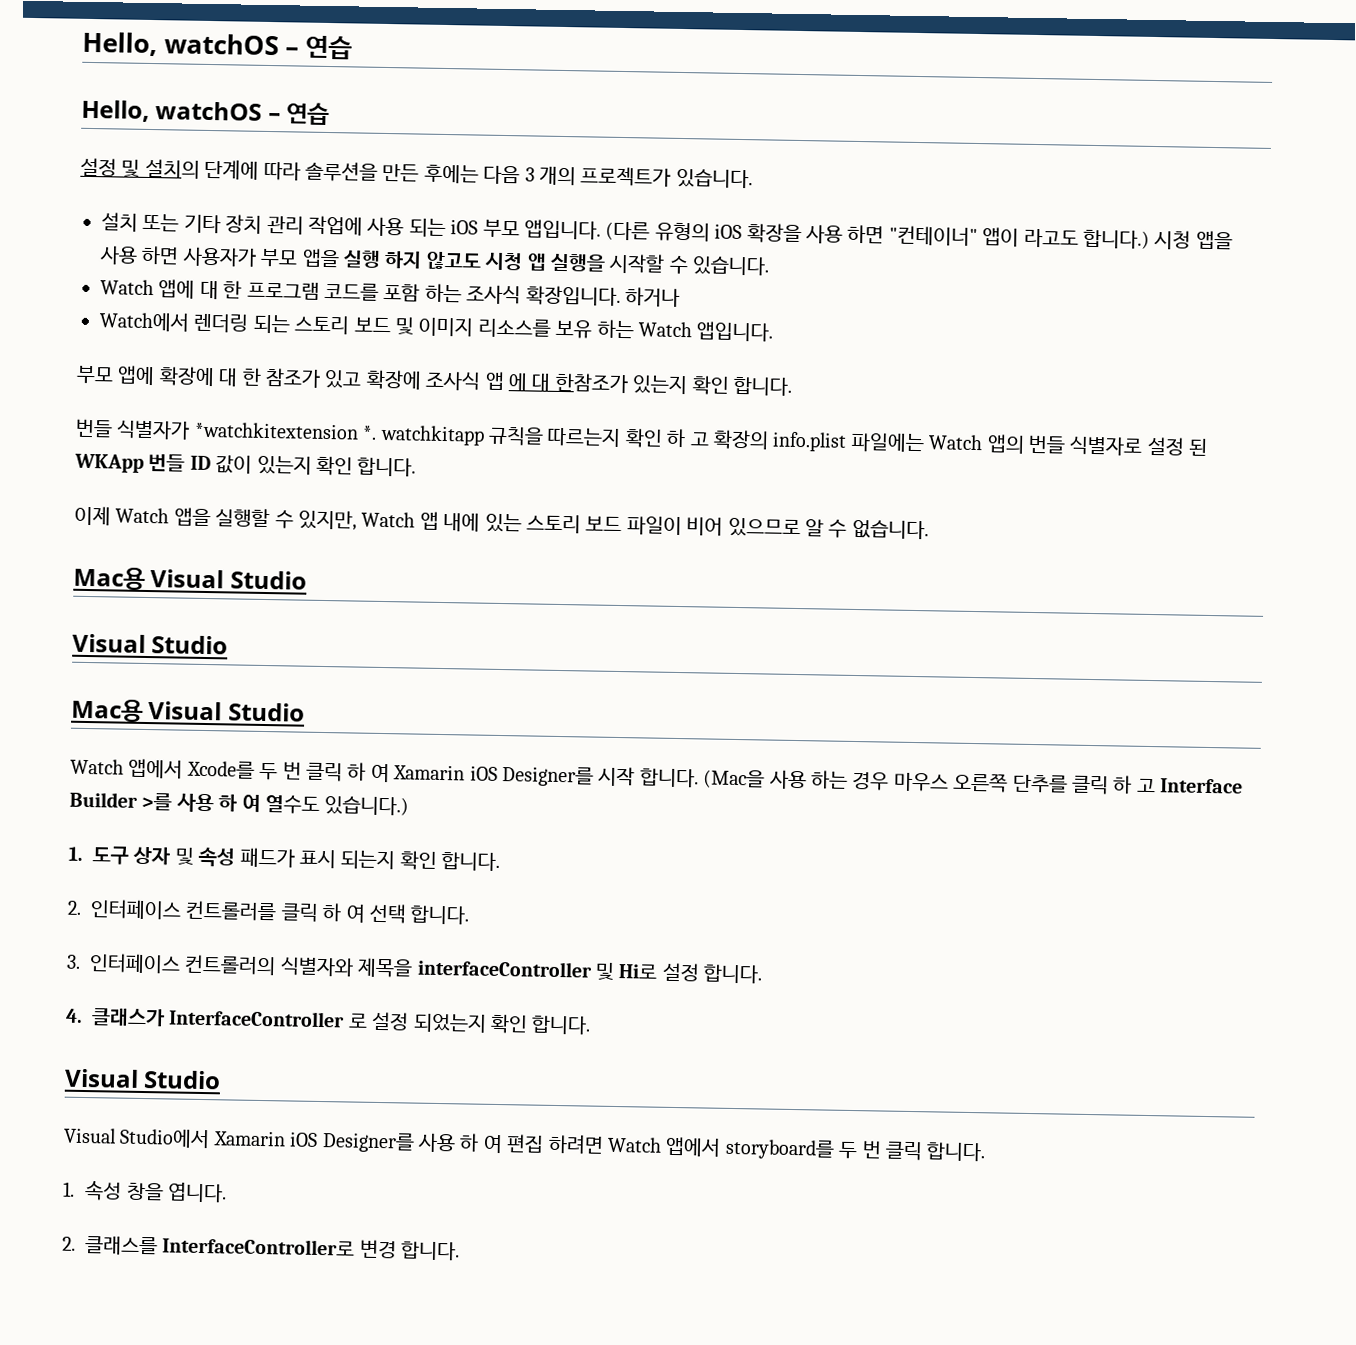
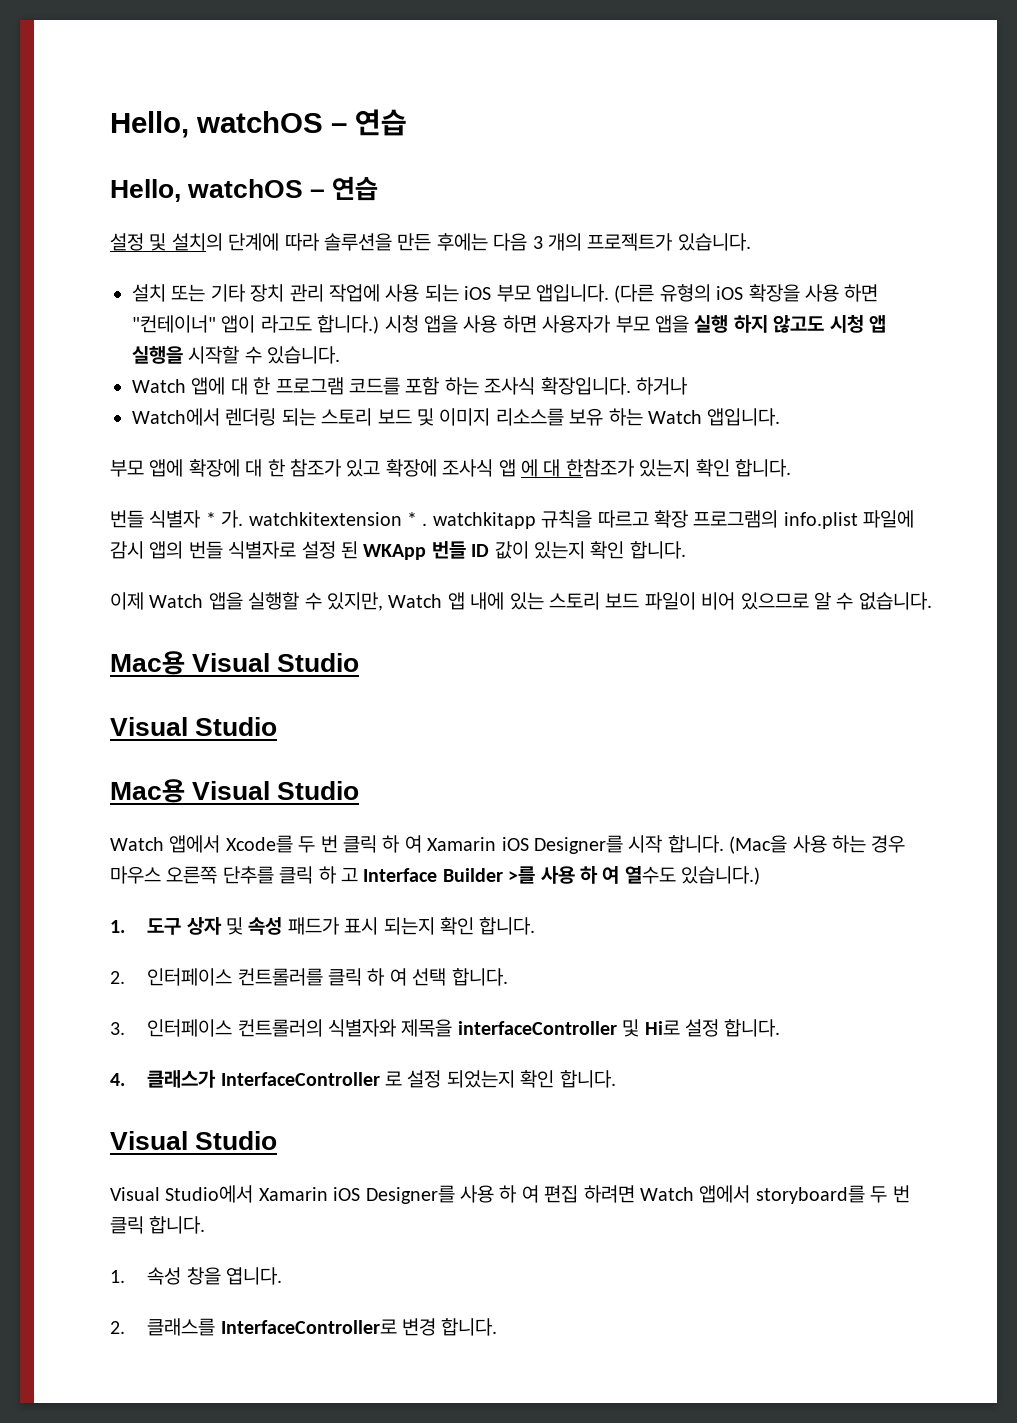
- 번들 식별자가 *watchkitextension *. watchkitapp 규칙을 따르는지 확인 하 고 확장의 info.plist 파일에는 Watch 앱의 번들 식별자로 설정 된 WKApp 번들 ID 값이 있는지 확인 합니다.
+ 번들 식별자 * 가. watchkitextension * . watchkitapp 규칙을 따르고 확장 프로그램의 info.plist 파일에 감시 앱의 번들 식별자로 설정 된 WKApp 번들 ID 값이 있는지 확인 합니다.

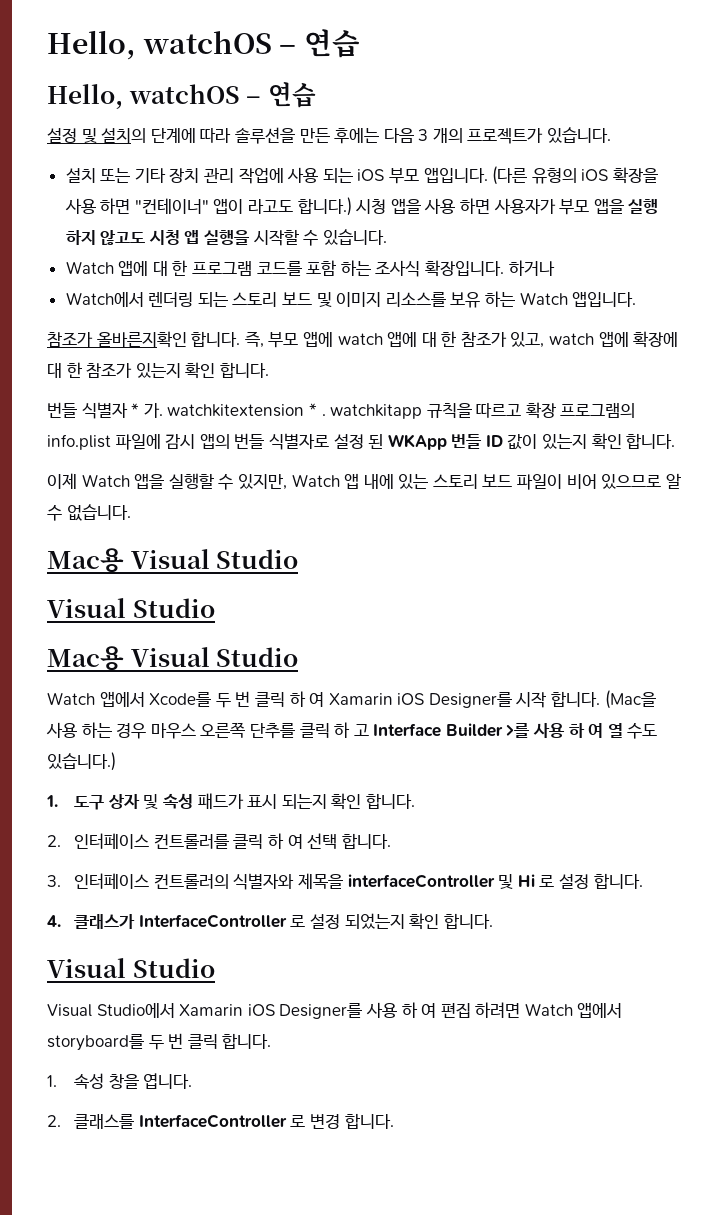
- 부모 앱에 확장에 대 한 참조가 있고 확장에 조사식 앱 에 대 한참조가 있는지 확인 합니다.
+ 참조가 올바른지확인 합니다. 즉, 부모 앱에 watch 앱에 대 한 참조가 있고, watch 앱에 확장에 대 한 참조가 있는지 확인 합니다.
- (Mac을 사용 하는 경우 마우스 오른쪽 단추를 클릭 하 고 Interface Builder >를 사용 하 여 열수도 있습니다.)
+ (Mac을 사용 하는 경우 마우스 오른쪽 단추를 클릭 하 고 Interface Builder >를 사용 하 여 열 수도 있습니다.)
- 3. 인터페이스 컨트롤러의 식별자와 제목을 interfaceController 및 Hi로 설정 합니다.
+ 3. 인터페이스 컨트롤러의 식별자와 제목을 interfaceController 및 Hi 로 설정 합니다.
- 2. 클래스를 InterfaceController로 변경 합니다.
+ 2. 클래스를 InterfaceController 로 변경 합니다.

